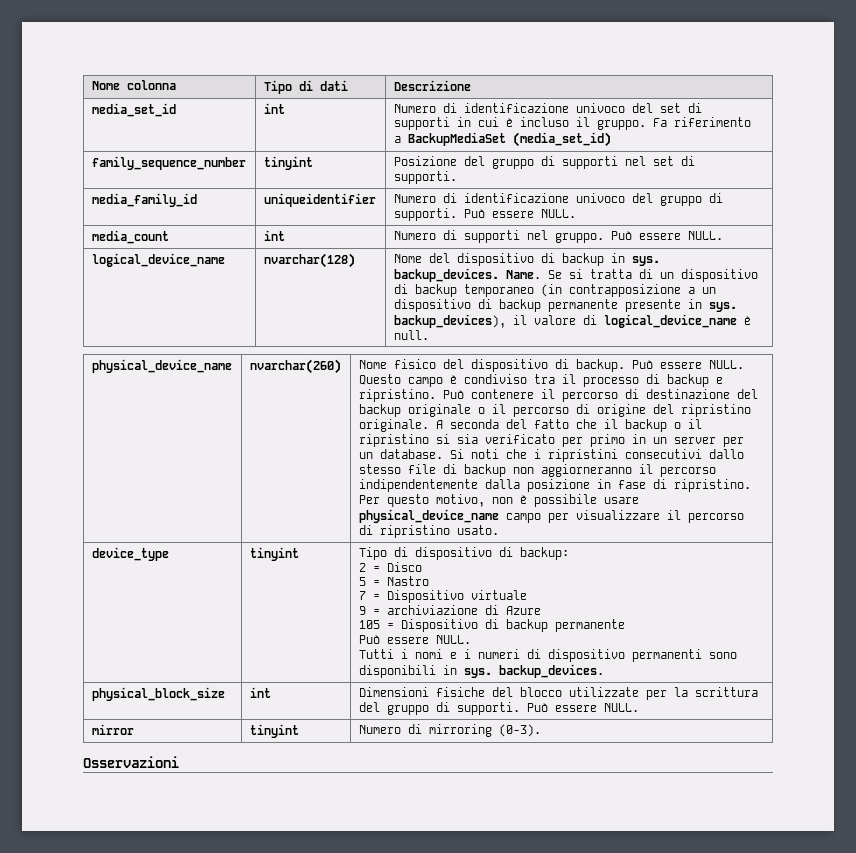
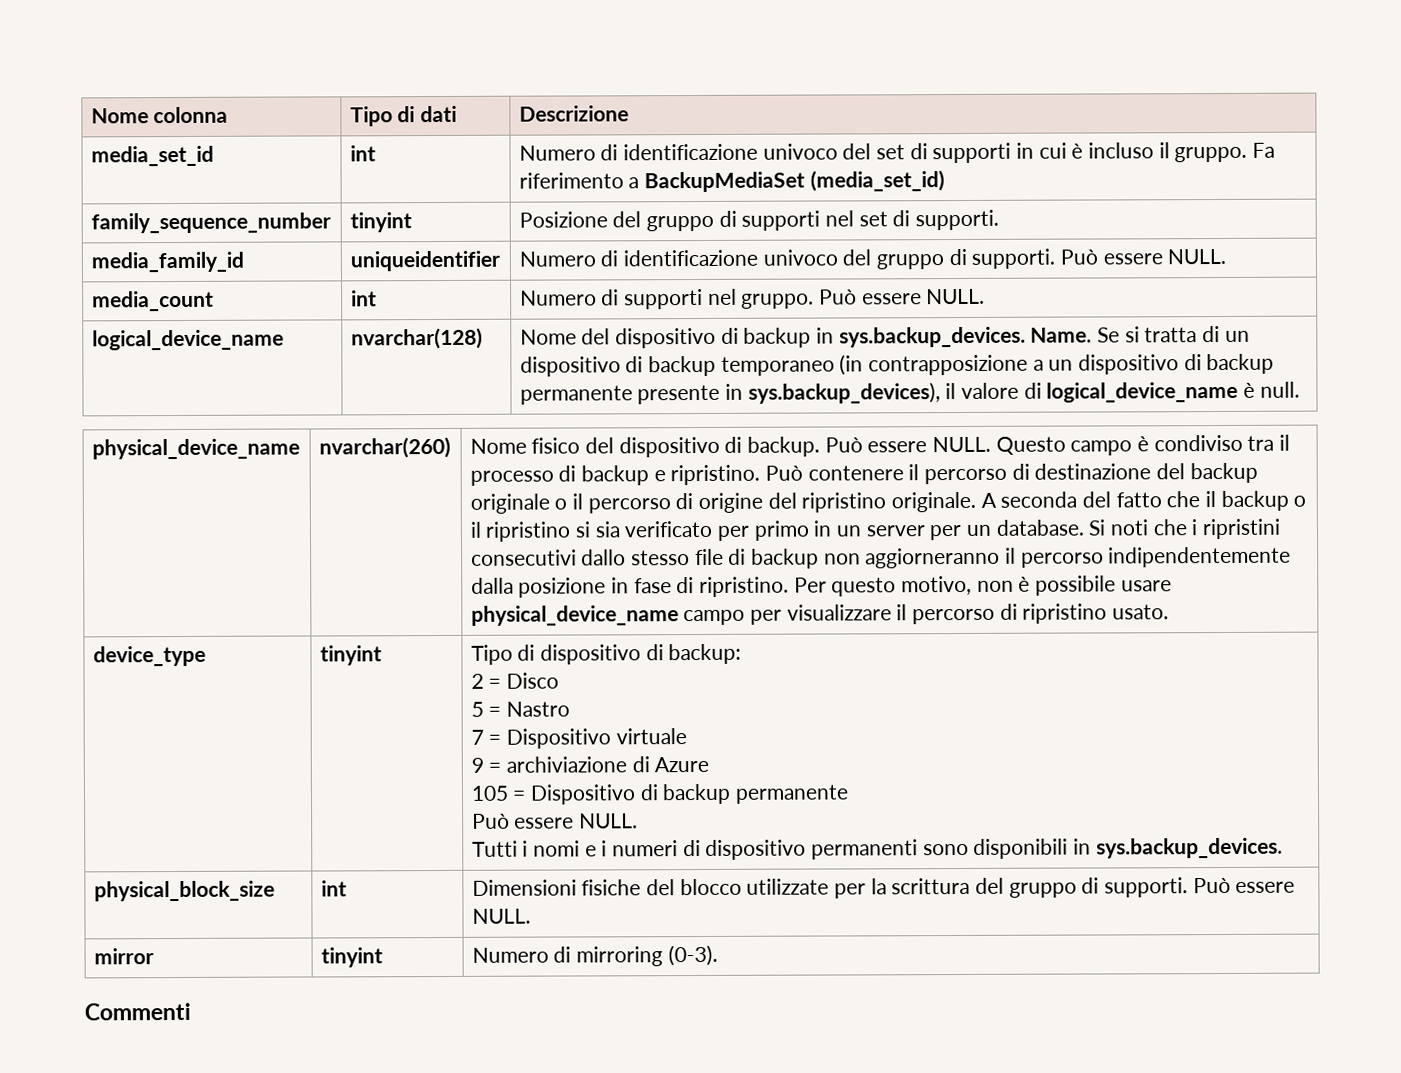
- logical_device_name | nvarchar(128) | Nome del dispositivo di backup in sys. backup_devices. Name. Se si tratta di un dispositivo di backup temporaneo (in contrapposizione a un dispositivo di backup permanente presente in sys. backup_devices), il valore di logical_device_name è null.
+ logical_device_name | nvarchar(128) | Nome del dispositivo di backup in sys.backup_devices. Name. Se si tratta di un dispositivo di backup temporaneo (in contrapposizione a un dispositivo di backup permanente presente in sys.backup_devices), il valore di logical_device_name è null.
- Tutti i nomi e i numeri di dispositivo permanenti sono disponibili in sys. backup_devices.
+ Tutti i nomi e i numeri di dispositivo permanenti sono disponibili in sys.backup_devices.
- Osservazioni
+ Commenti

